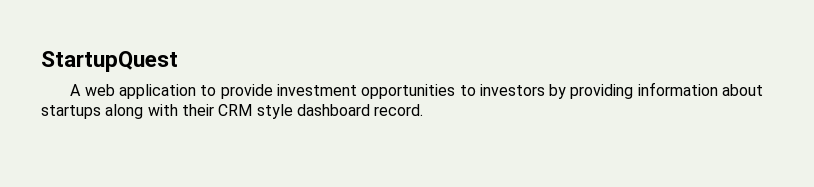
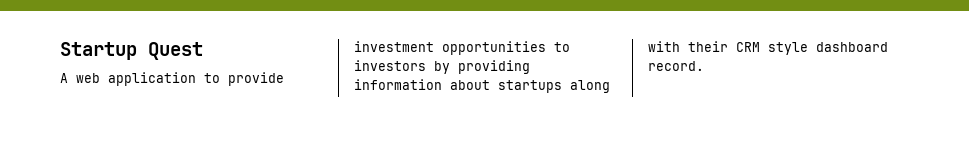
- StartupQuest
+ Startup Quest

